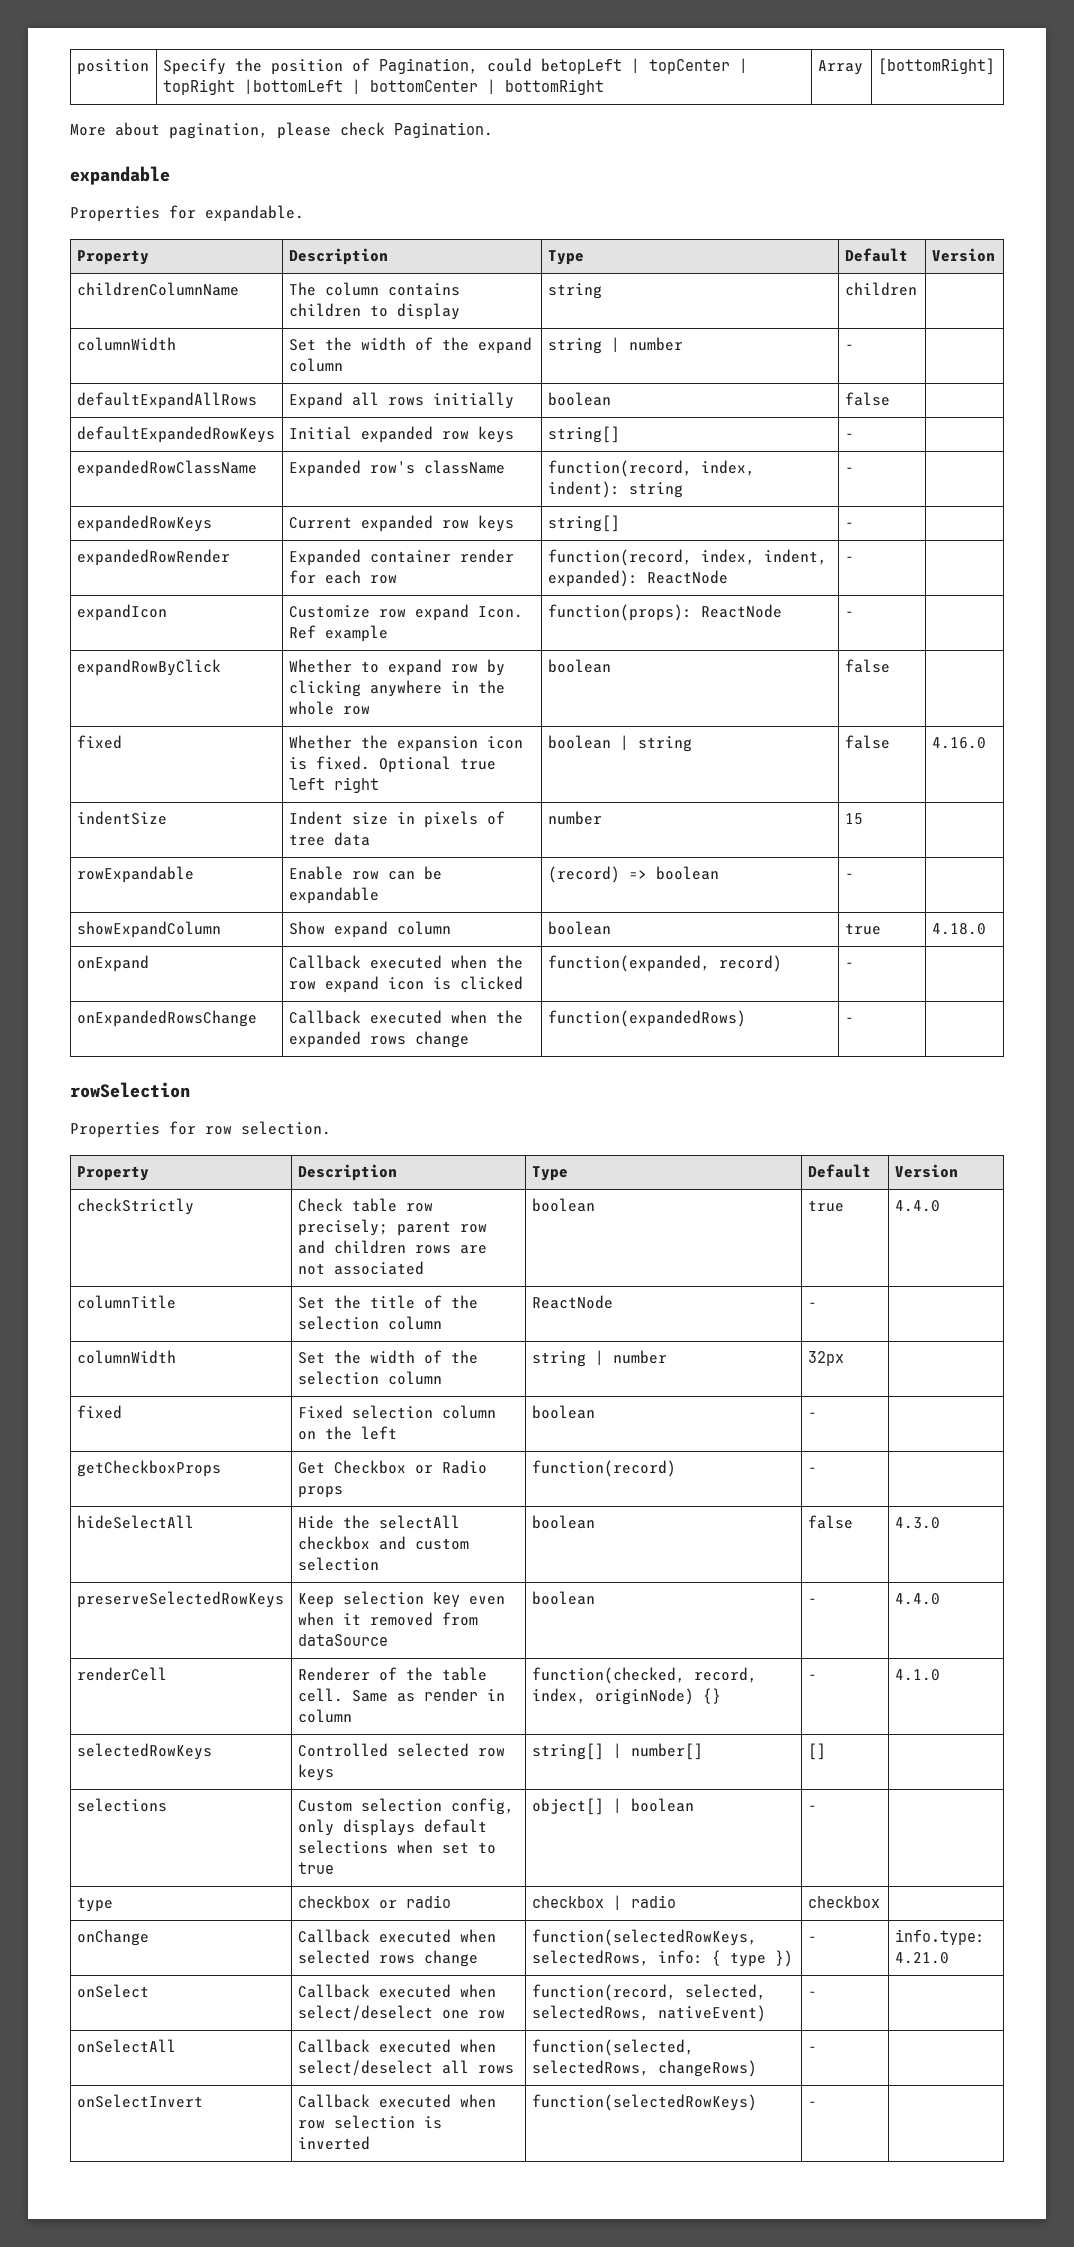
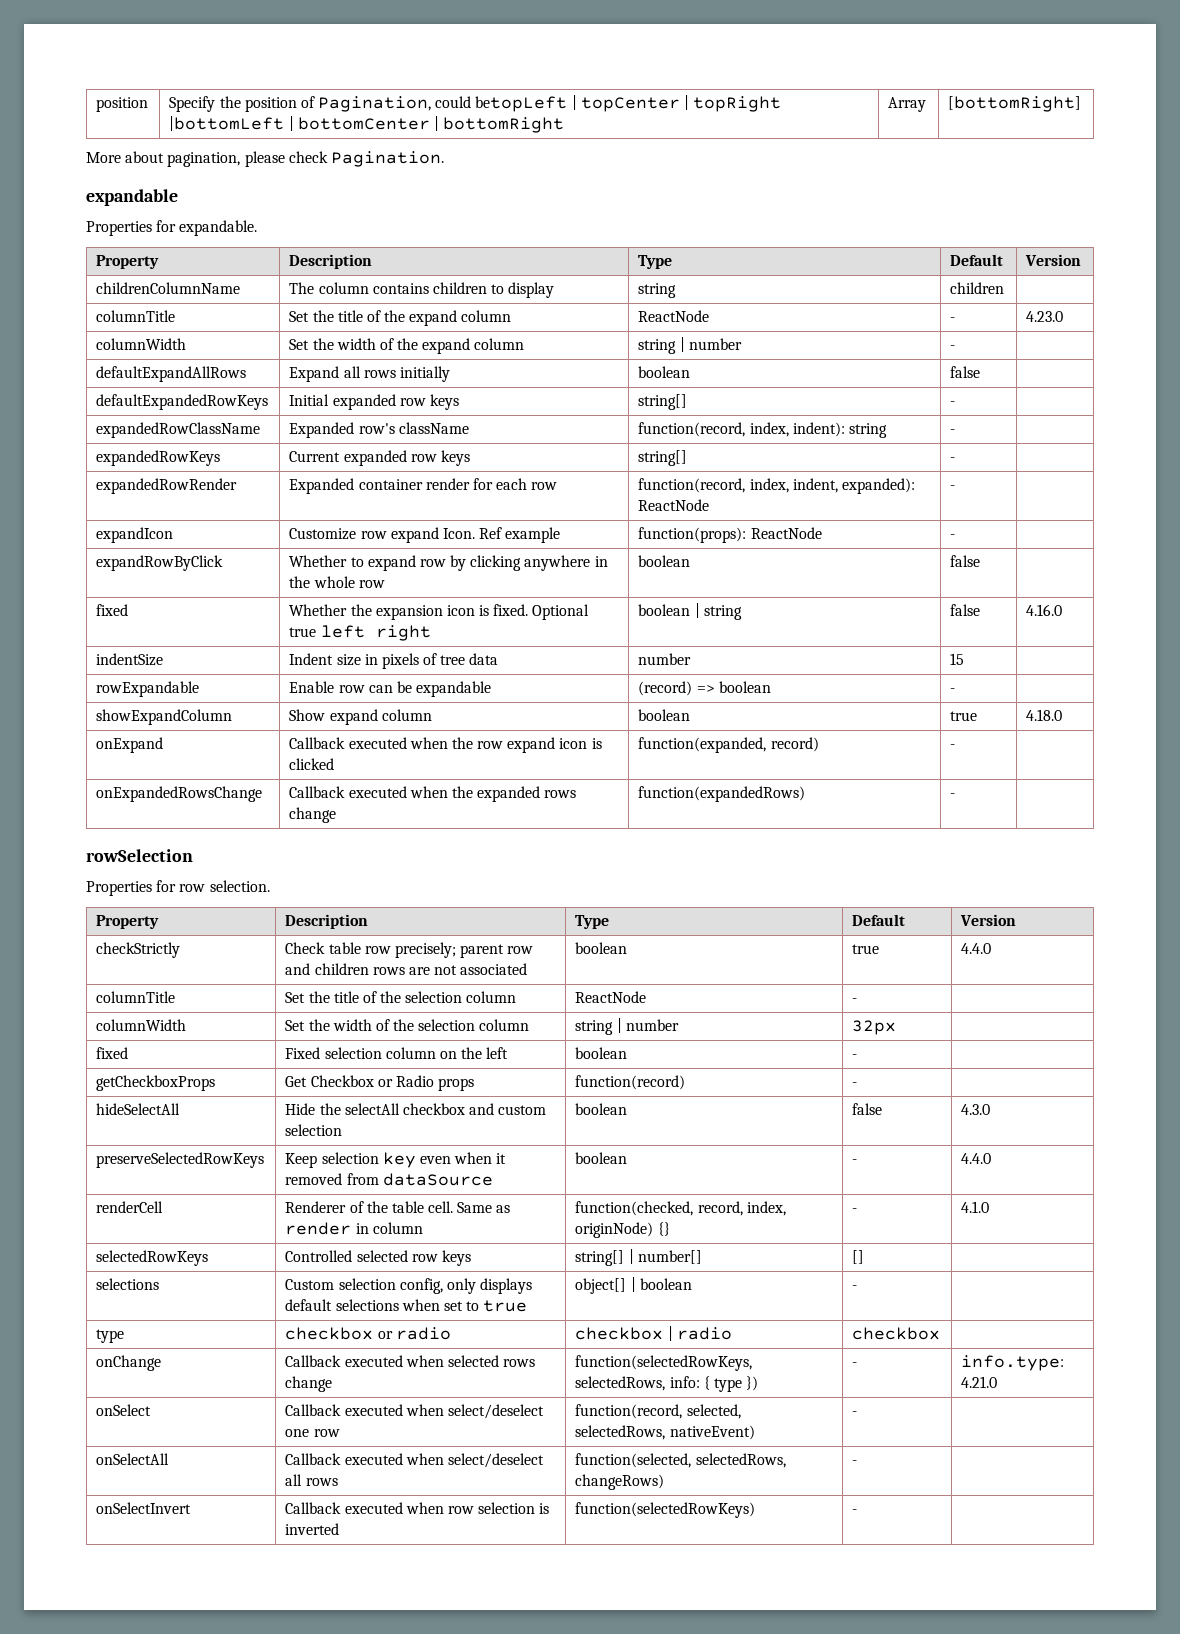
+ columnTitle | Set the title of the expand column | ReactNode | - | 4.23.0

